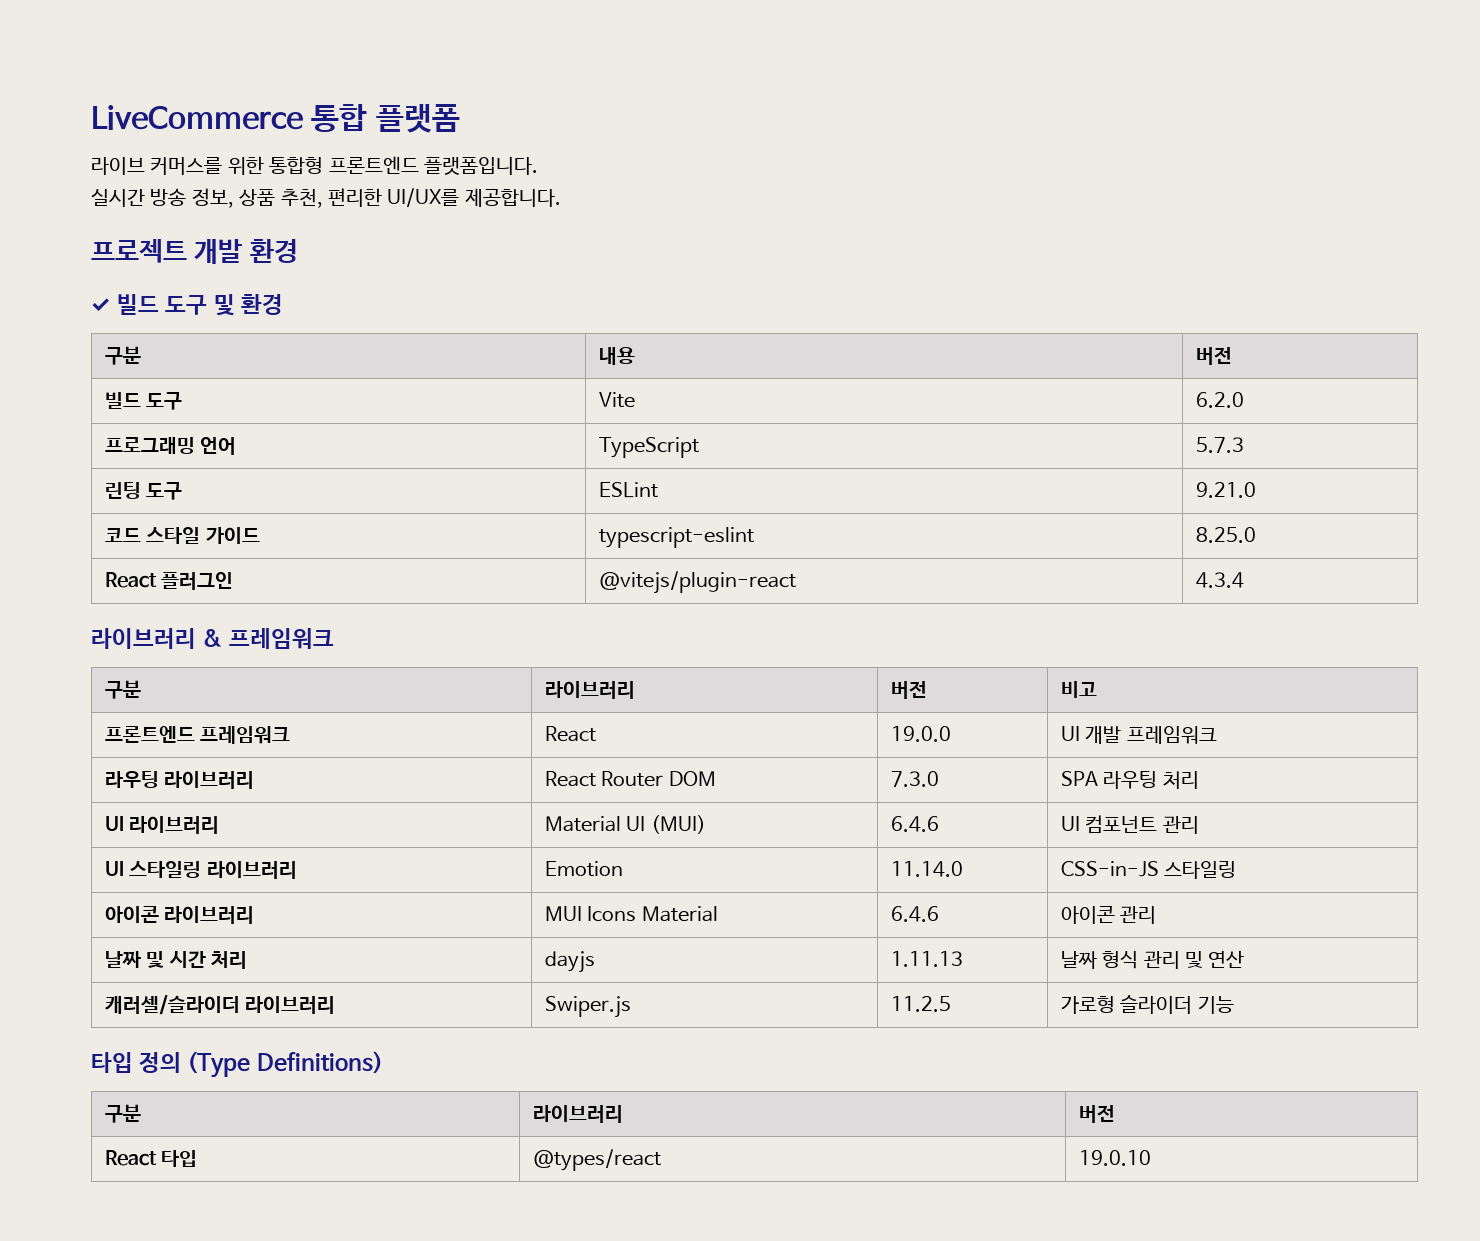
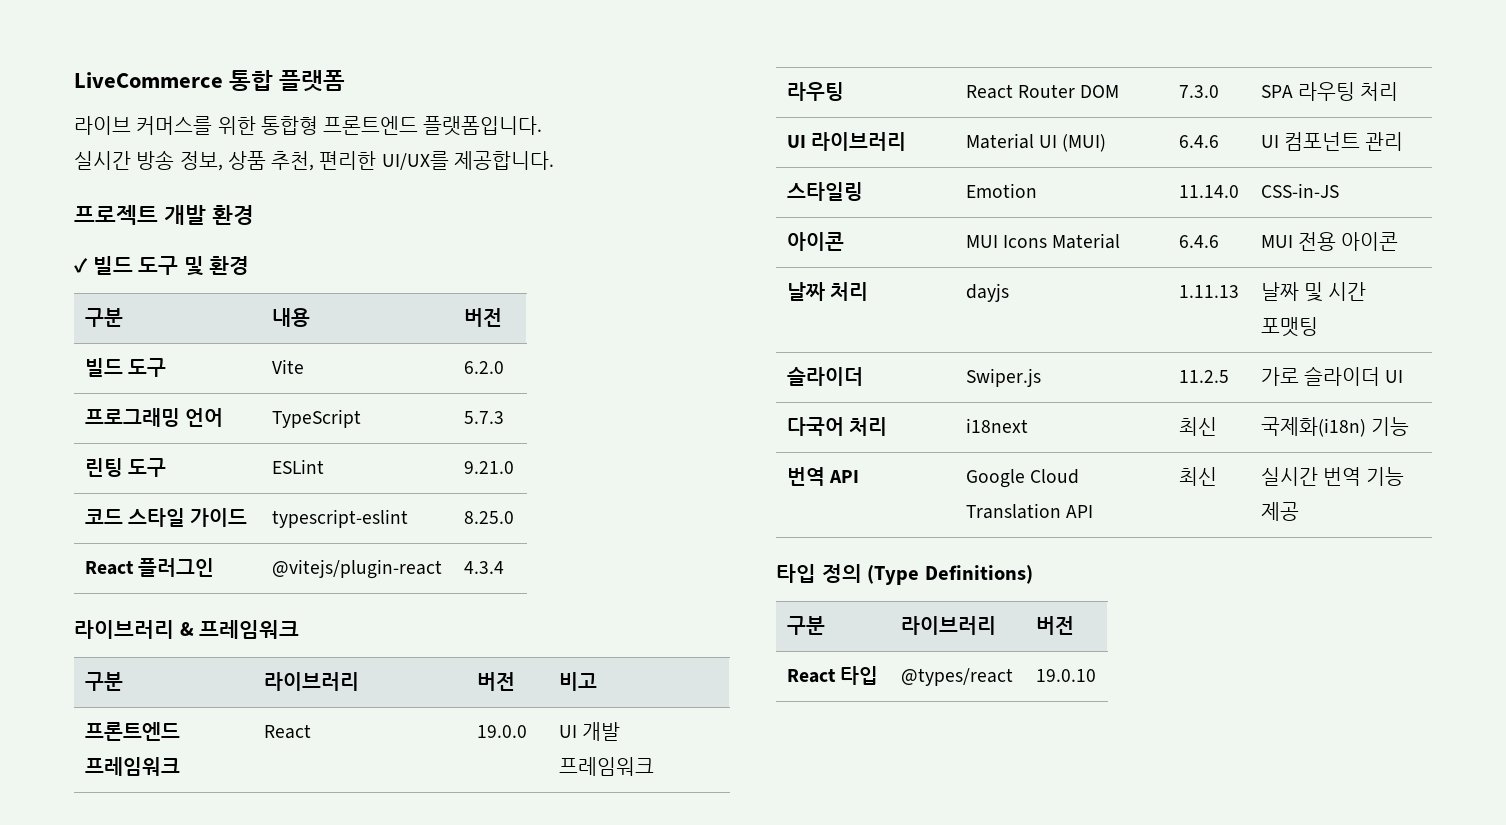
- 라우팅 라이브러리 | React Router DOM | 7.3.0 | SPA 라우팅 처리
+ 라우팅 | React Router DOM | 7.3.0 | SPA 라우팅 처리
- UI 스타일링 라이브러리 | Emotion | 11.14.0 | CSS-in-JS 스타일링
- 아이콘 라이브러리 | MUI Icons Material | 6.4.6 | 아이콘 관리
- 날짜 및 시간 처리 | dayjs | 1.11.13 | 날짜 형식 관리 및 연산
- 캐러셀/슬라이더 라이브러리 | Swiper.js | 11.2.5 | 가로형 슬라이더 기능
+ 스타일링 | Emotion | 11.14.0 | CSS-in-JS
+ 아이콘 | MUI Icons Material | 6.4.6 | MUI 전용 아이콘
+ 날짜 처리 | dayjs | 1.11.13 | 날짜 및 시간 포맷팅
+ 슬라이더 | Swiper.js | 11.2.5 | 가로 슬라이더 UI
+ 다국어 처리 | i18next | 최신 | 국제화(i18n) 기능
+ 번역 API | Google Cloud Translation API | 최신 | 실시간 번역 기능 제공

